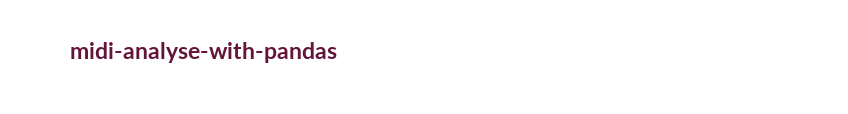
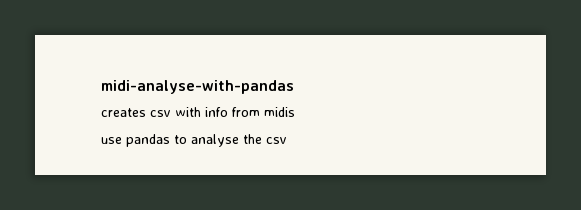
+ creates csv with info from midis
+ use pandas to analyse the csv

